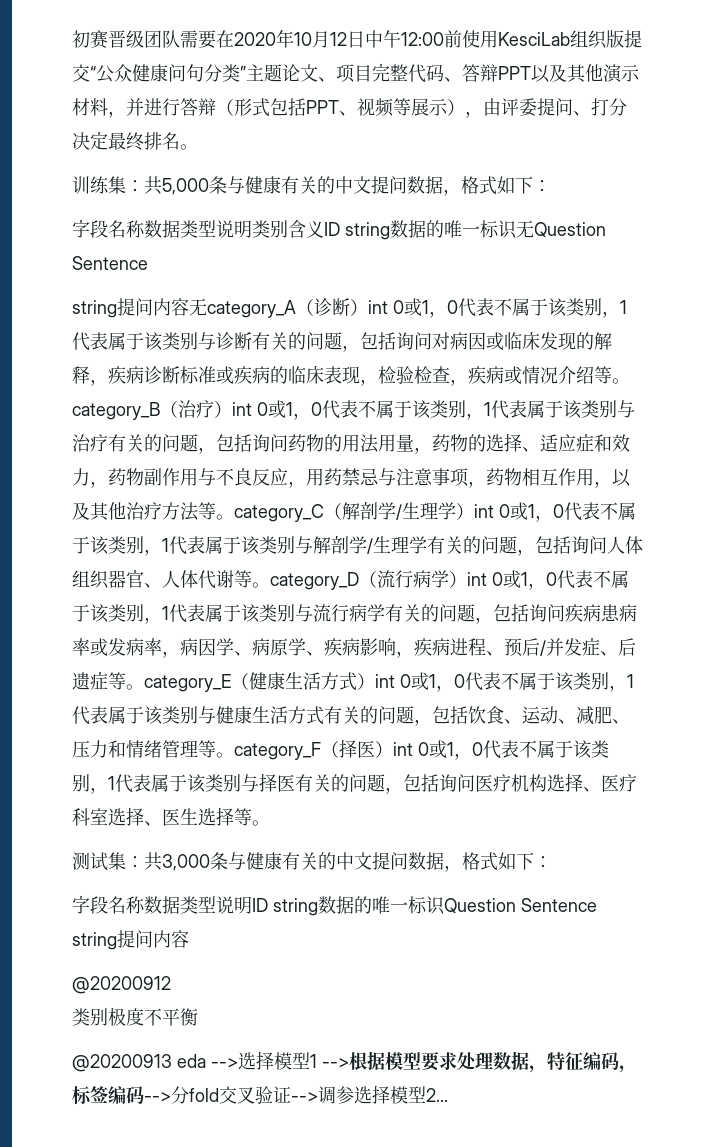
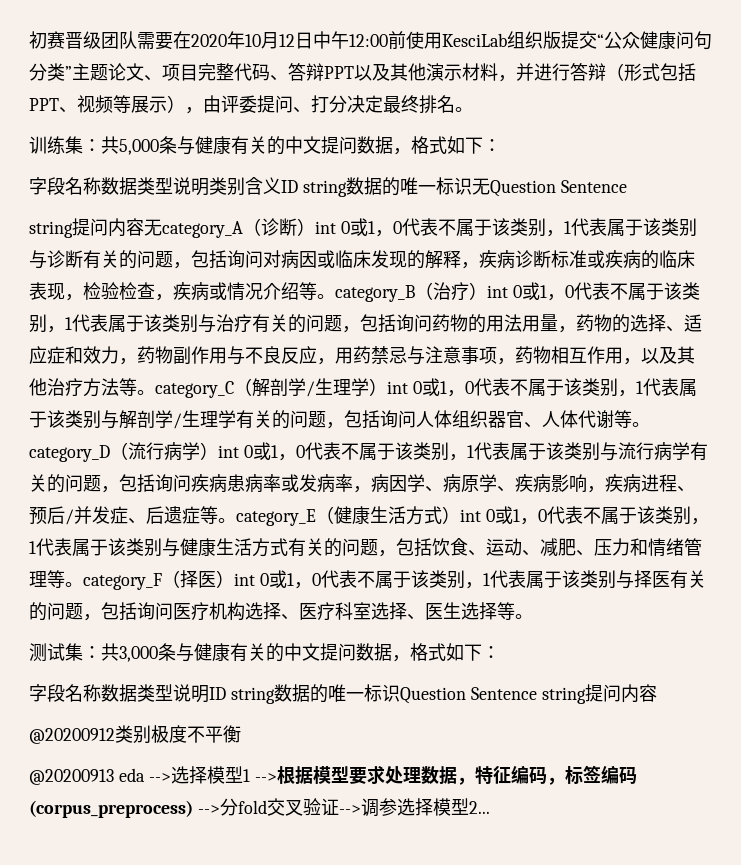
- @20200912
- 类别极度不平衡
+ @20200912类别极度不平衡
- @20200913 eda -->选择模型1 -->根据模型要求处理数据，特征编码，标签编码-->分fold交叉验证-->调参选择模型2...
+ @20200913 eda -->选择模型1 -->根据模型要求处理数据，特征编码，标签编码(corpus_preprocess) -->分fold交叉验证-->调参选择模型2...

